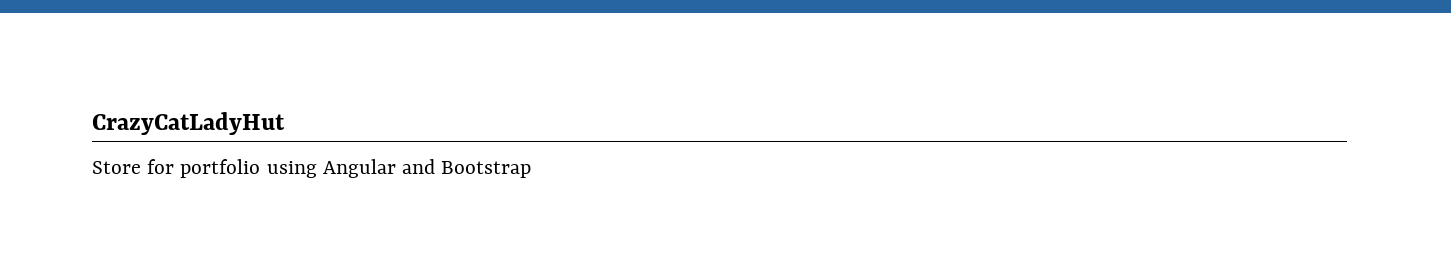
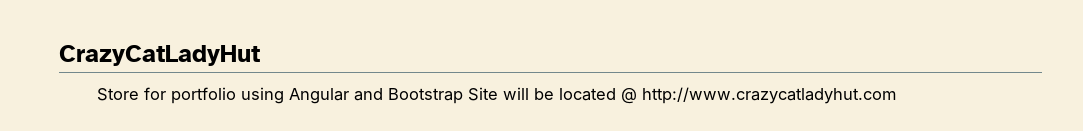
- Store for portfolio using Angular and Bootstrap
+ Store for portfolio using Angular and Bootstrap Site will be located @ http://www.crazycatladyhut.com

